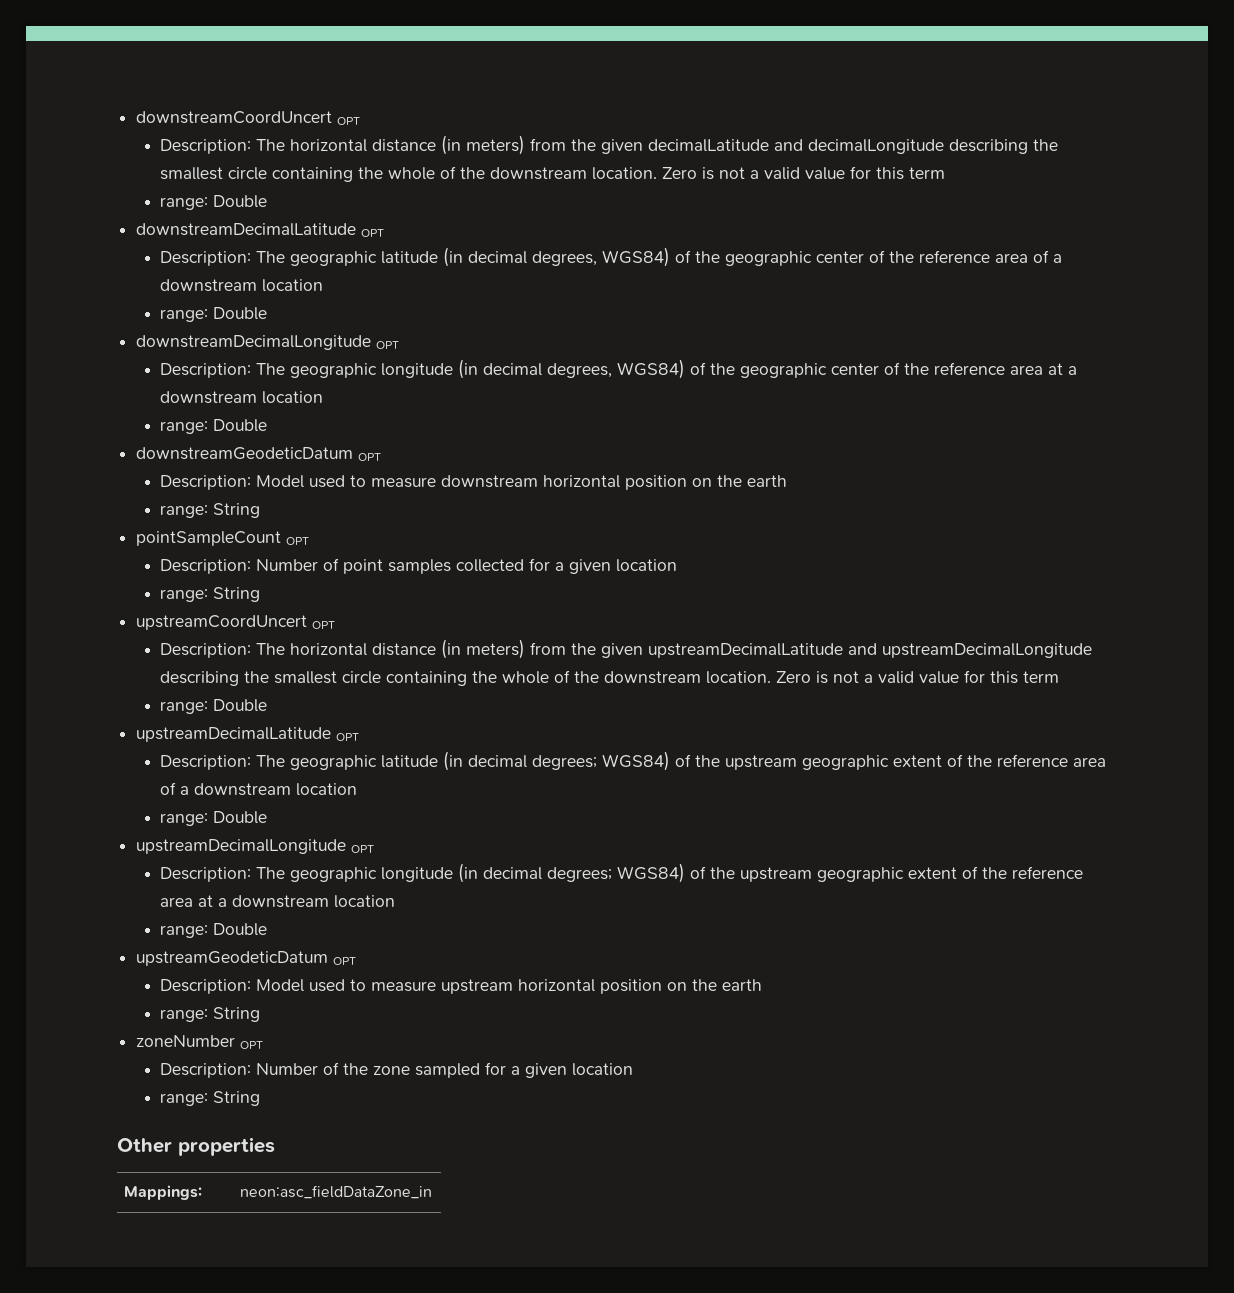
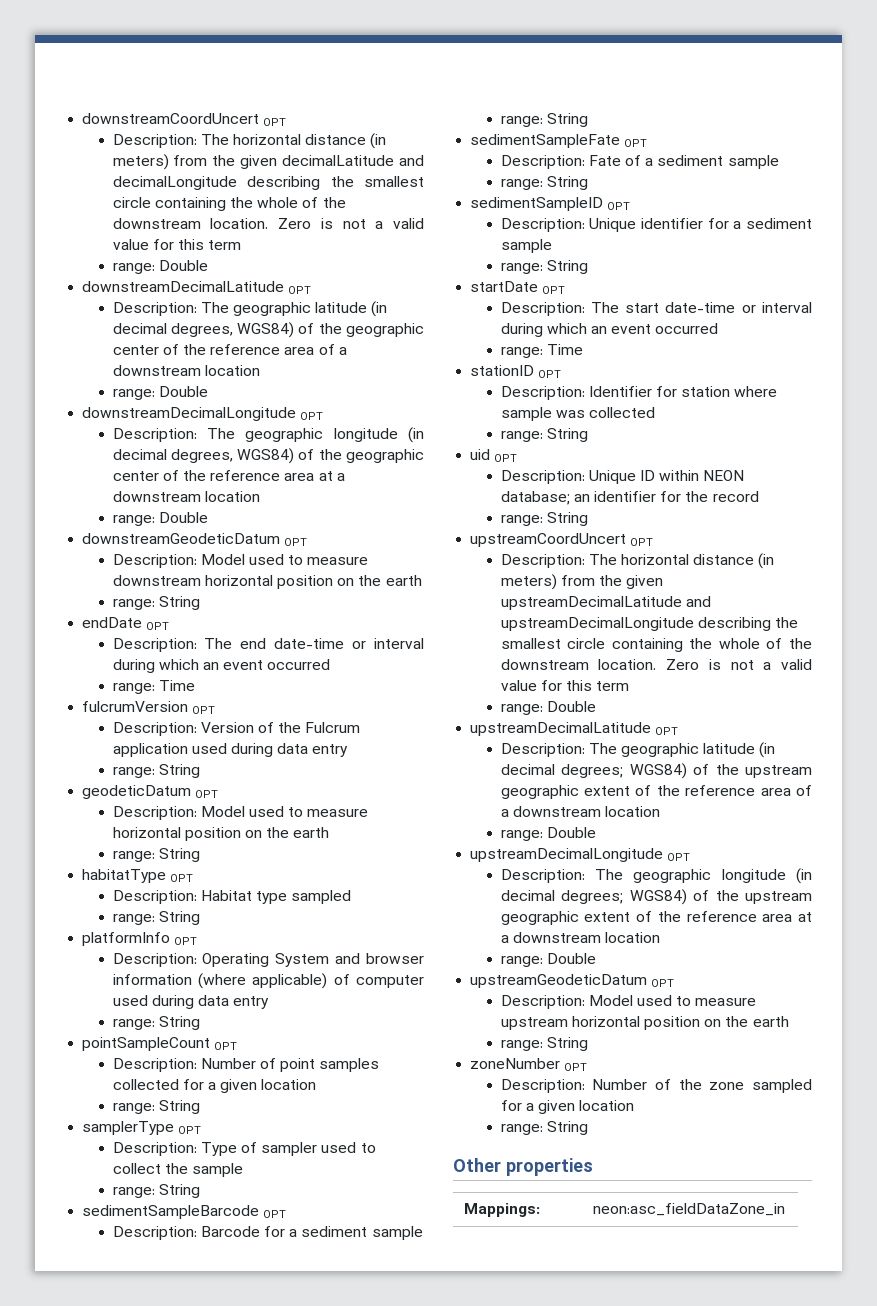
+ endDate OPT
+ Description: The end date-time or interval during which an event occurred
+ range: Time
+ fulcrumVersion OPT
+ Description: Version of the Fulcrum application used during data entry
+ range: String
+ geodeticDatum OPT
+ Description: Model used to measure horizontal position on the earth
+ range: String
+ habitatType OPT
+ Description: Habitat type sampled
+ range: String
+ platformInfo OPT
+ Description: Operating System and browser information (where applicable) of computer used during data entry
+ range: String
+ samplerType OPT
+ Description: Type of sampler used to collect the sample
+ range: String
+ sedimentSampleBarcode OPT
+ Description: Barcode for a sediment sample
+ range: String
+ sedimentSampleFate OPT
+ Description: Fate of a sediment sample
+ range: String
+ sedimentSampleID OPT
+ Description: Unique identifier for a sediment sample
+ range: String
+ startDate OPT
+ Description: The start date-time or interval during which an event occurred
+ range: Time
+ stationID OPT
+ Description: Identifier for station where sample was collected
+ range: String
+ uid OPT
+ Description: Unique ID within NEON database; an identifier for the record
+ range: String

